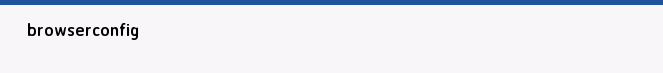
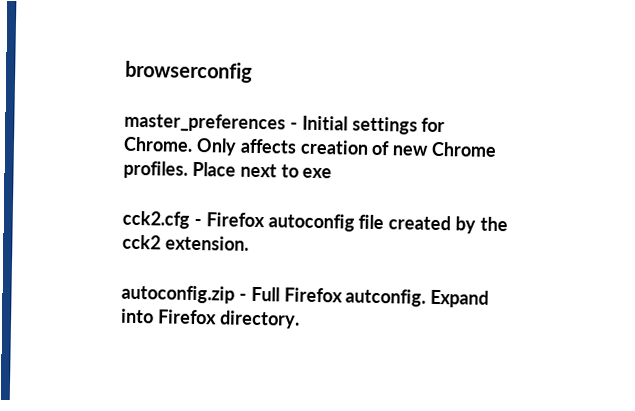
+ master_preferences - Initial settings for Chrome. Only affects creation of new Chrome profiles. Place next to exe
+ cck2.cfg - Firefox autoconfig file created by the cck2 extension.
+ autoconfig.zip - Full Firefox autconfig. Expand into Firefox directory.

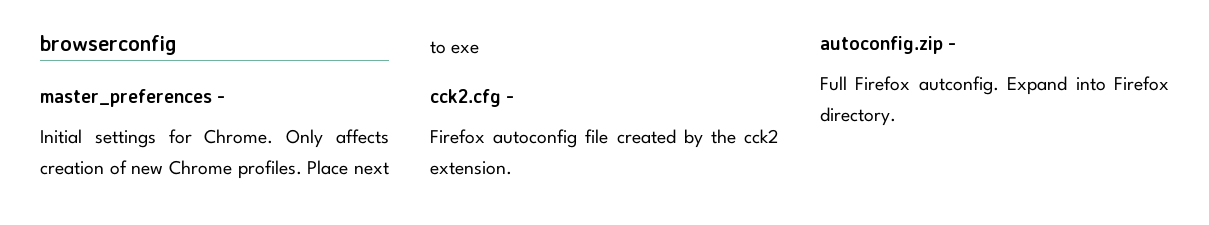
- master_preferences - Initial settings for Chrome.
+ master_preferences -
+ Initial settings for Chrome.
- cck2.cfg - Firefox autoconfig file created by the cck2 extension.
+ cck2.cfg -
+ Firefox autoconfig file created by the cck2 extension.
- autoconfig.zip - Full Firefox autconfig.
+ autoconfig.zip -
+ Full Firefox autconfig.

